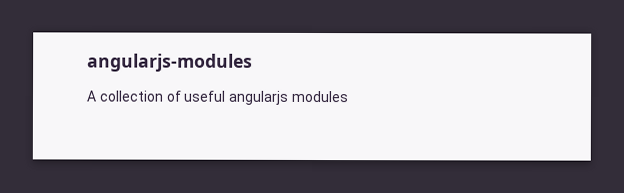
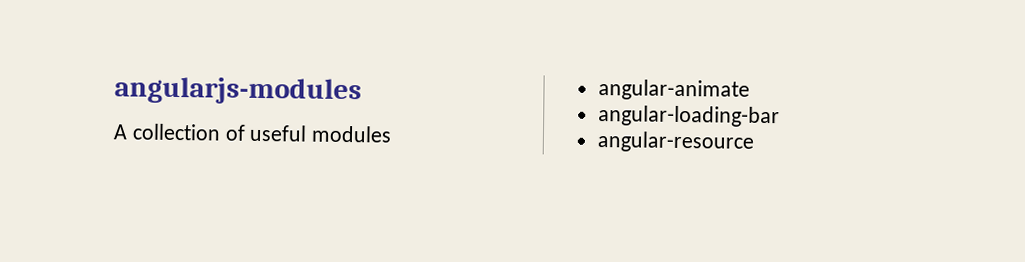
- A collection of useful angularjs modules
+ A collection of useful modules
+ angular-animate
+ angular-loading-bar
+ angular-resource

